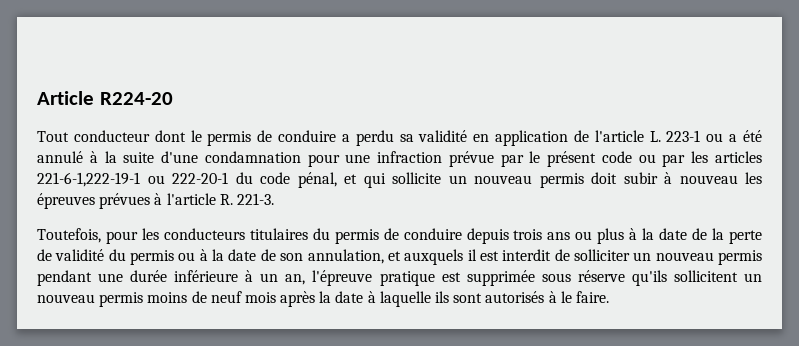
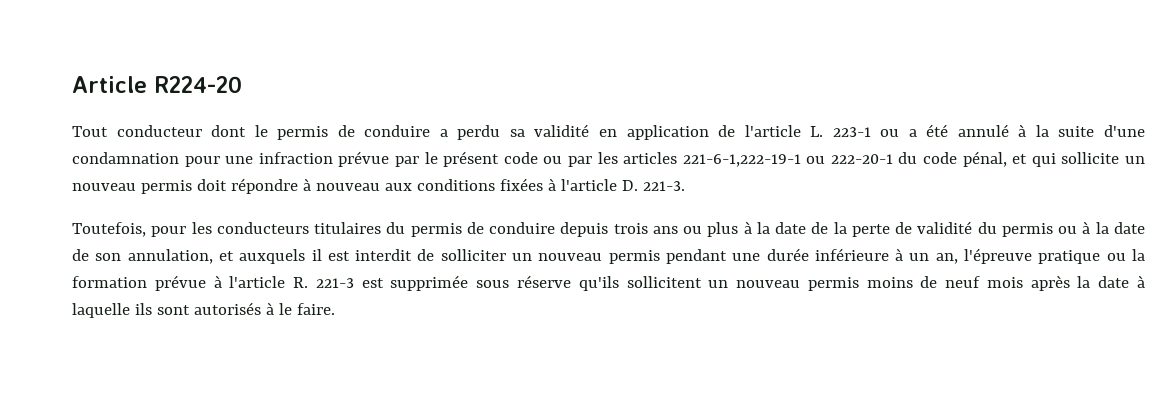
- Tout conducteur dont le permis de conduire a perdu sa validité en application de l'article L. 223-1 ou a été annulé à la suite d'une condamnation pour une infraction prévue par le présent code ou par les articles 221-6-1,222-19-1 ou 222-20-1 du code pénal, et qui sollicite un nouveau permis doit subir à nouveau les épreuves prévues à l'article R. 221-3.
+ Tout conducteur dont le permis de conduire a perdu sa validité en application de l'article L. 223-1 ou a été annulé à la suite d'une condamnation pour une infraction prévue par le présent code ou par les articles 221-6-1,222-19-1 ou 222-20-1 du code pénal, et qui sollicite un nouveau permis doit répondre à nouveau aux conditions fixées à l'article D. 221-3.
- Toutefois, pour les conducteurs titulaires du permis de conduire depuis trois ans ou plus à la date de la perte de validité du permis ou à la date de son annulation, et auxquels il est interdit de solliciter un nouveau permis pendant une durée inférieure à un an, l'épreuve pratique est supprimée sous réserve qu'ils sollicitent un nouveau permis moins de neuf mois après la date à laquelle ils sont autorisés à le faire.
+ Toutefois, pour les conducteurs titulaires du permis de conduire depuis trois ans ou plus à la date de la perte de validité du permis ou à la date de son annulation, et auxquels il est interdit de solliciter un nouveau permis pendant une durée inférieure à un an, l'épreuve pratique ou la formation prévue à l'article R. 221-3 est supprimée sous réserve qu'ils sollicitent un nouveau permis moins de neuf mois après la date à laquelle ils sont autorisés à le faire.

